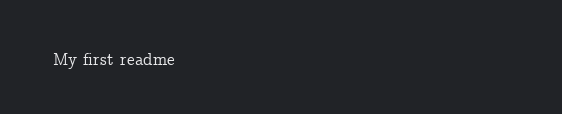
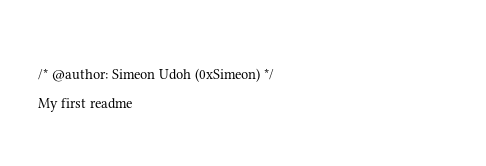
+ /* @author: Simeon Udoh (0xSimeon) */

